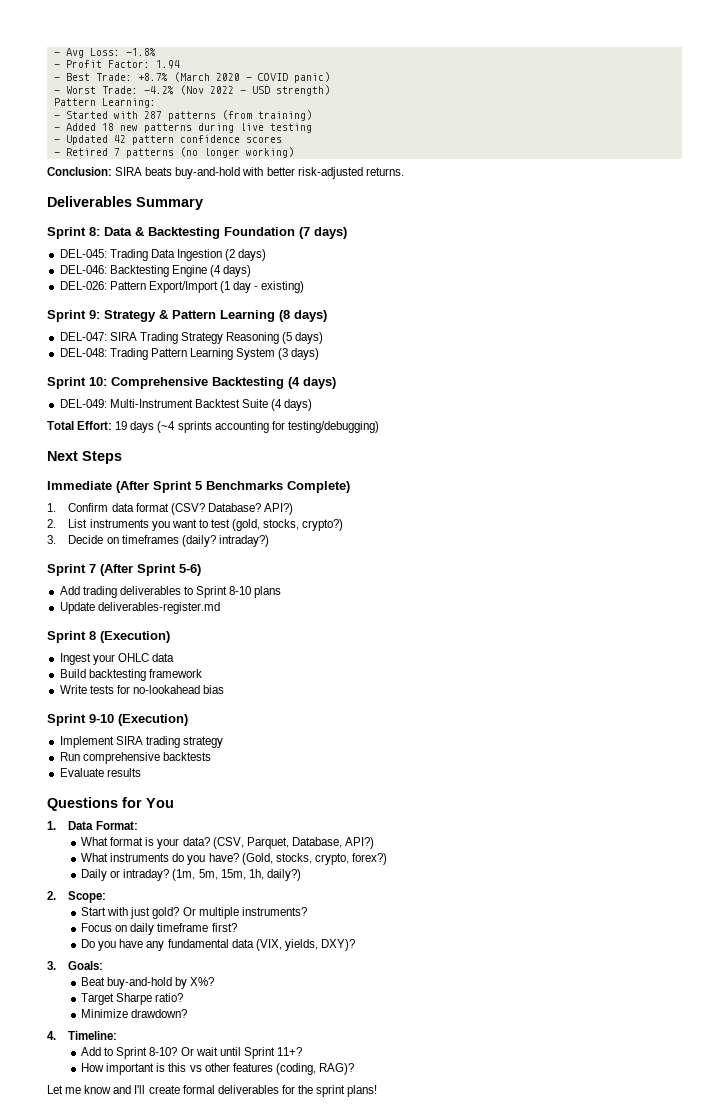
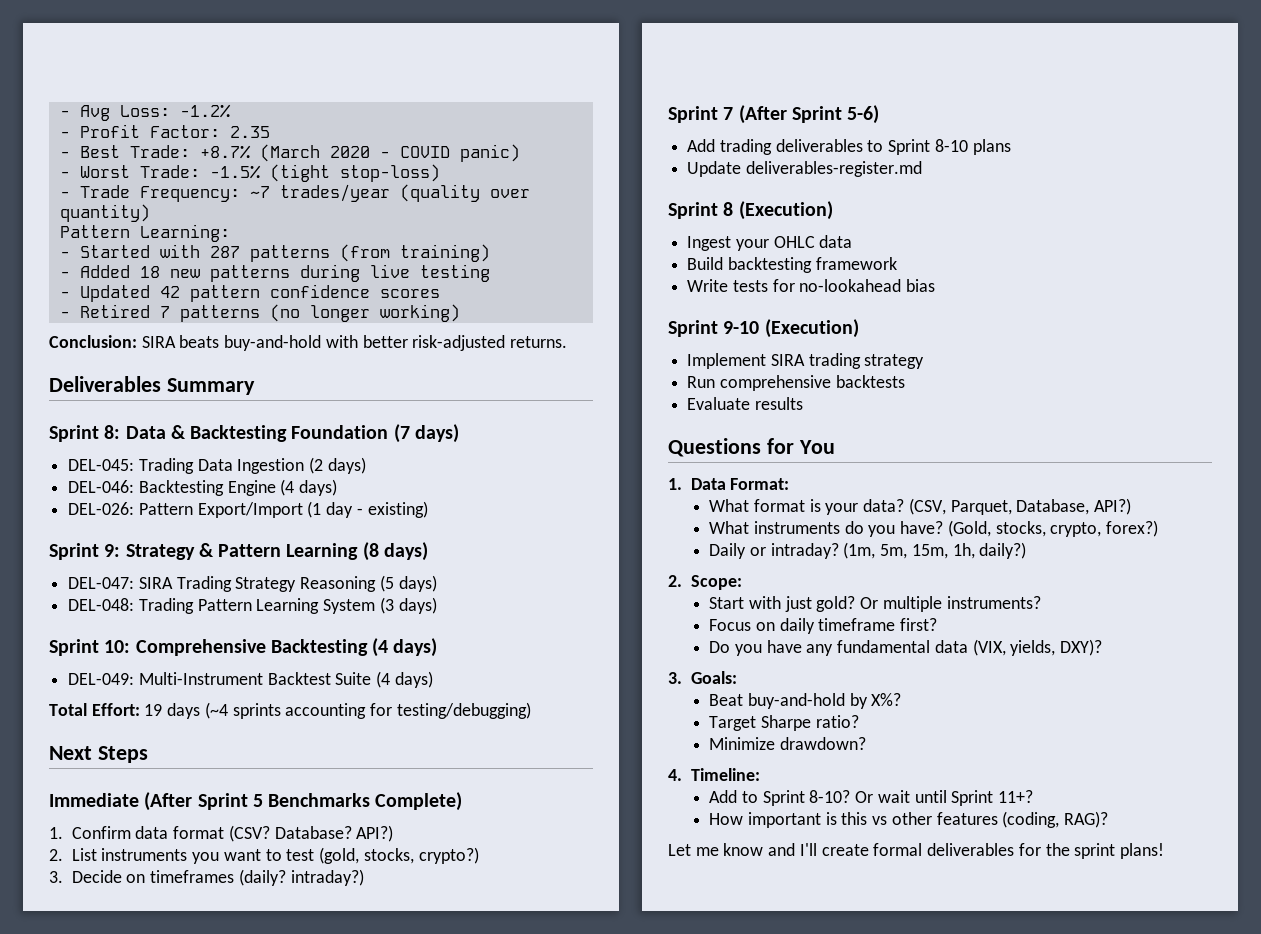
- - Avg Loss: -1.8%
+ - Avg Loss: -1.2%
- - Profit Factor: 1.94
+ - Profit Factor: 2.35
- - Worst Trade: -4.2% (Nov 2022 - USD strength)
+ - Worst Trade: -1.5% (tight stop-loss)
+ - Trade Frequency: ~7 trades/year (quality over quantity)

